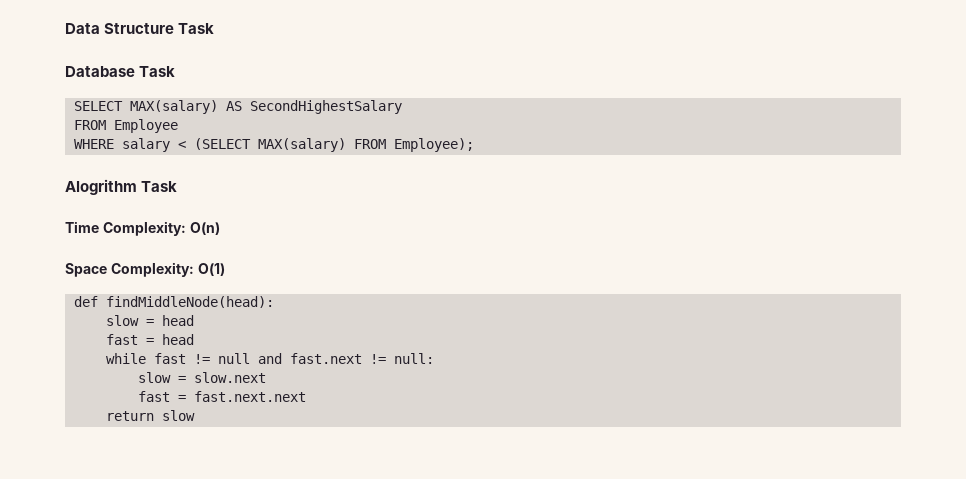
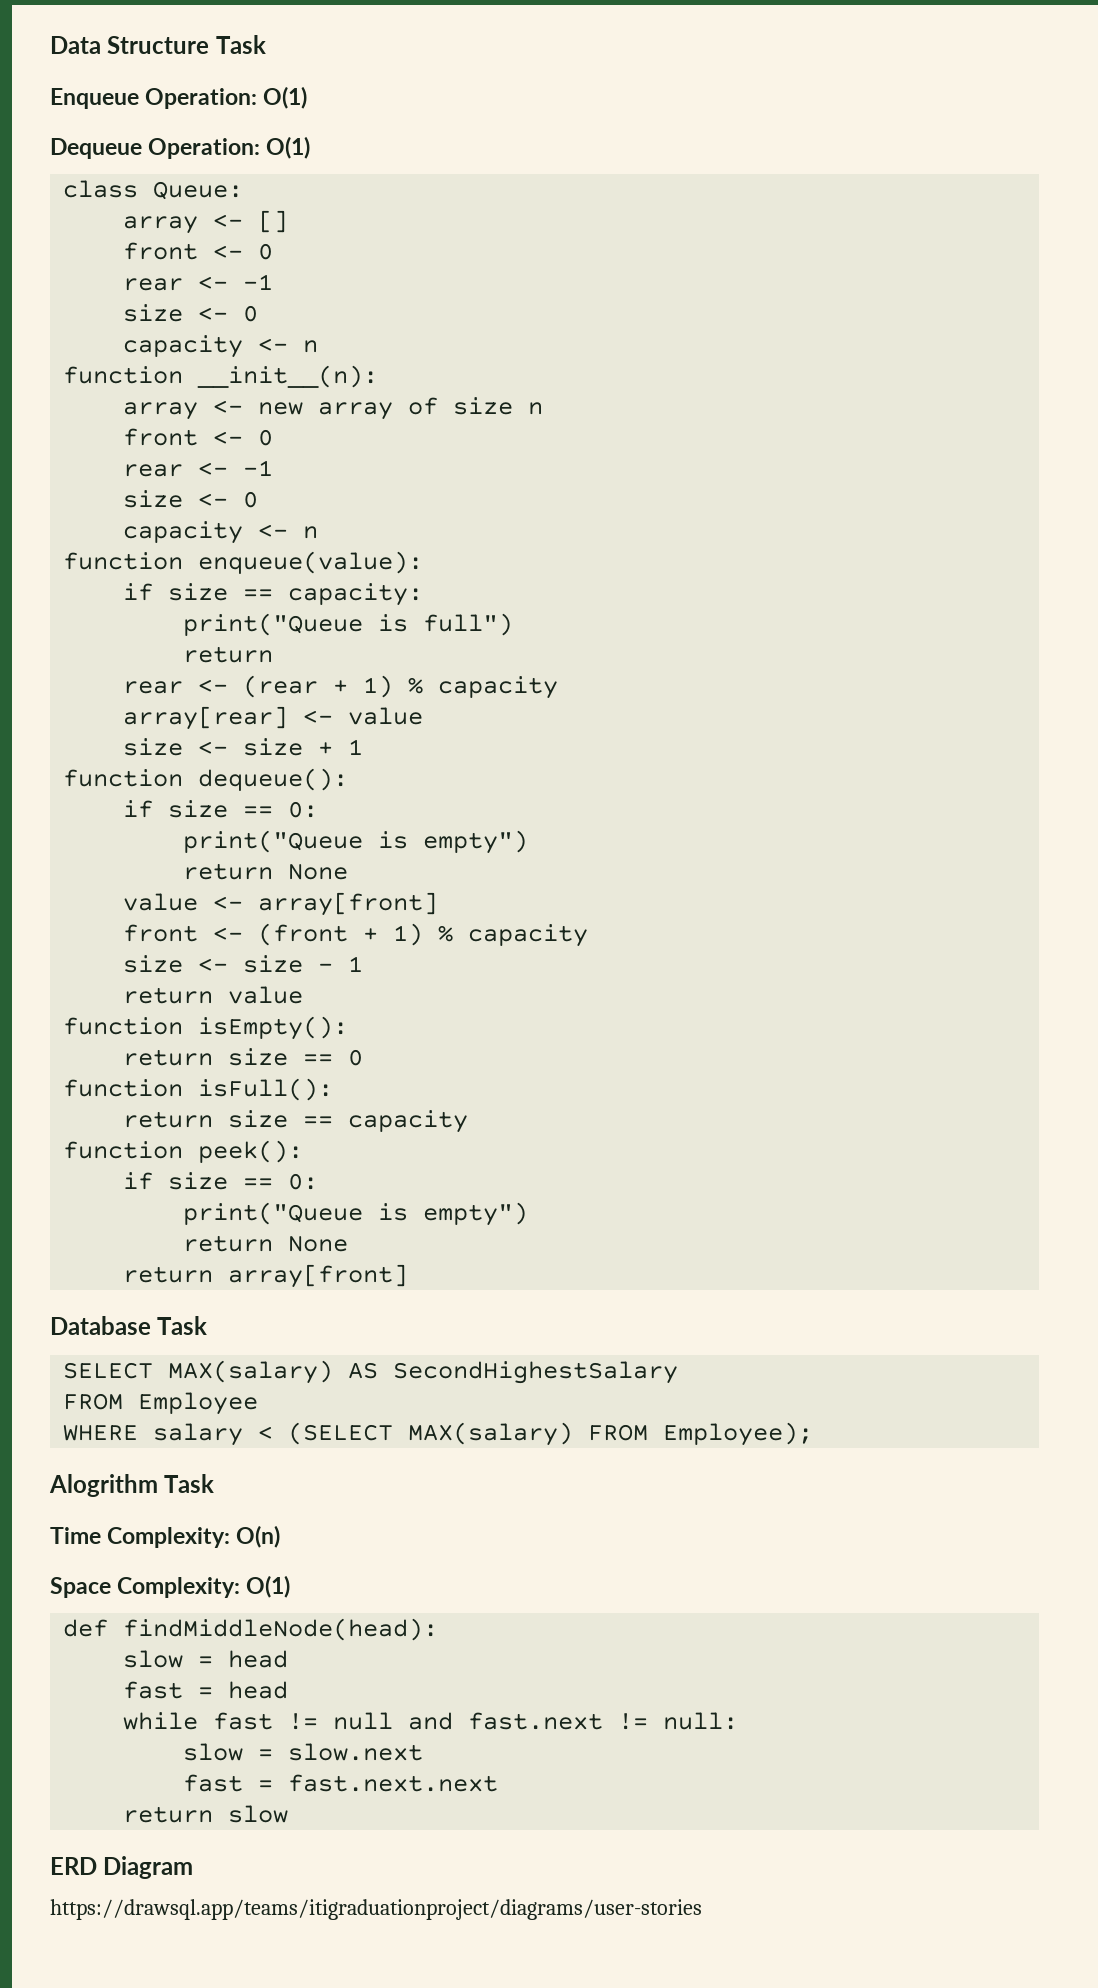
+ Enqueue Operation: O(1)
+ Dequeue Operation: O(1)
+ class Queue:
+ array <- []
+ front <- 0
+ rear <- -1
+ size <- 0
+ capacity <- n
+ function __init__(n):
+ array <- new array of size n
+ front <- 0
+ rear <- -1
+ size <- 0
+ capacity <- n
+ function enqueue(value):
+ if size == capacity:
+ print("Queue is full")
+ return
+ rear <- (rear + 1) % capacity
+ array[rear] <- value
+ size <- size + 1
+ function dequeue():
+ if size == 0:
+ print("Queue is empty")
+ return None
+ value <- array[front]
+ front <- (front + 1) % capacity
+ size <- size - 1
+ return value
+ function isEmpty():
+ return size == 0
+ function isFull():
+ return size == capacity
+ function peek():
+ if size == 0:
+ print("Queue is empty")
+ return None
+ return array[front]
+ ERD Diagram
+ https://drawsql.app/teams/itigraduationproject/diagrams/user-stories

